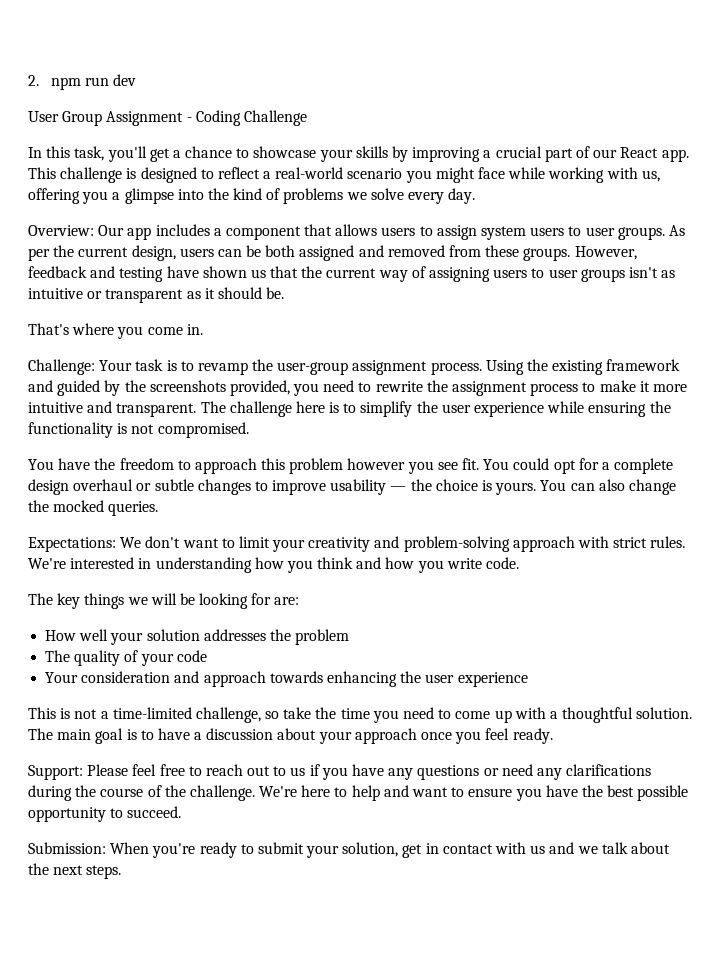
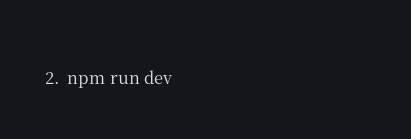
- User Group Assignment - Coding Challenge
- In this task, you'll get a chance to showcase your skills by improving a crucial part of our React app. This challenge is designed to reflect a real-world scenario you might face while working with us, offering you a glimpse into the kind of problems we solve every day.
- Overview: Our app includes a component that allows users to assign system users to user groups. As per the current design, users can be both assigned and removed from these groups. However, feedback and testing have shown us that the current way of assigning users to user groups isn't as intuitive or transparent as it should be.
- That's where you come in.
- Challenge: Your task is to revamp the user-group assignment process. Using the existing framework and guided by the screenshots provided, you need to rewrite the assignment process to make it more intuitive and transparent. The challenge here is to simplify the user experience while ensuring the functionality is not compromised.
- You have the freedom to approach this problem however you see fit. You could opt for a complete design overhaul or subtle changes to improve usability — the choice is yours. You can also change the mocked queries.
- Expectations: We don't want to limit your creativity and problem-solving approach with strict rules. We're interested in understanding how you think and how you write code.
- The key things we will be looking for are:
- How well your solution addresses the problem
- The quality of your code
- Your consideration and approach towards enhancing the user experience
- This is not a time-limited challenge, so take the time you need to come up with a thoughtful solution. The main goal is to have a discussion about your approach once you feel ready.
- Support: Please feel free to reach out to us if you have any questions or need any clarifications during the course of the challenge. We're here to help and want to ensure you have the best possible opportunity to succeed.
- Submission: When you're ready to submit your solution, get in contact with us and we talk about the next steps.

